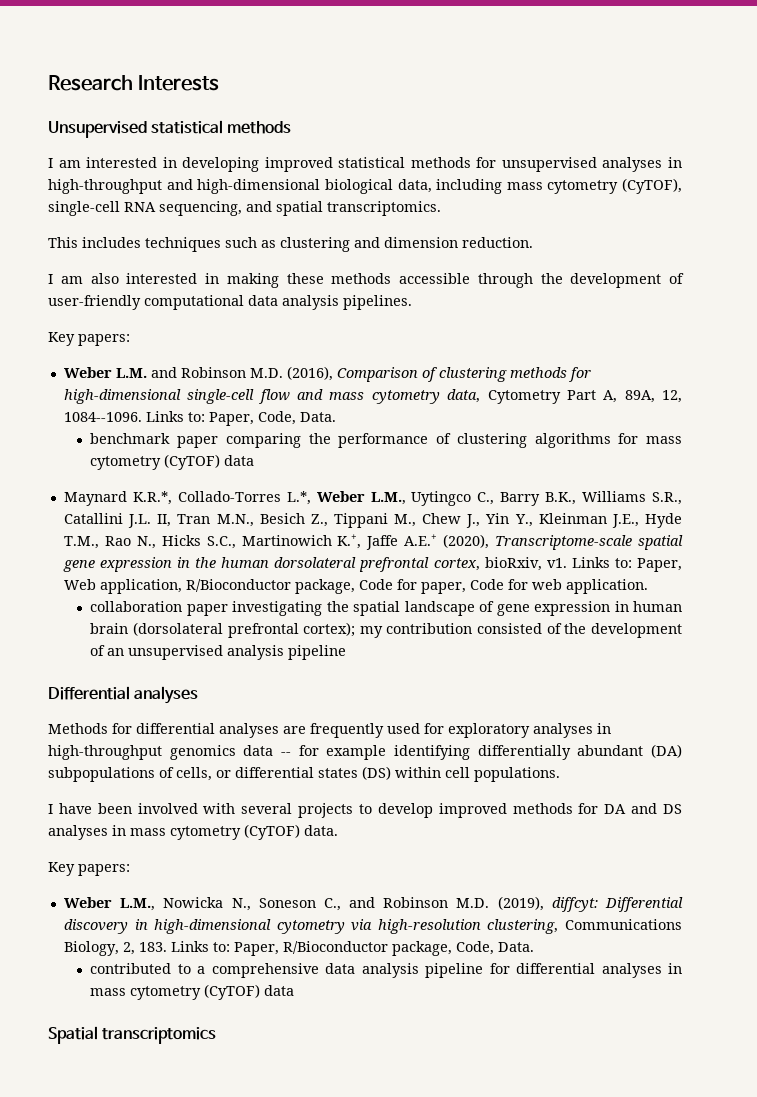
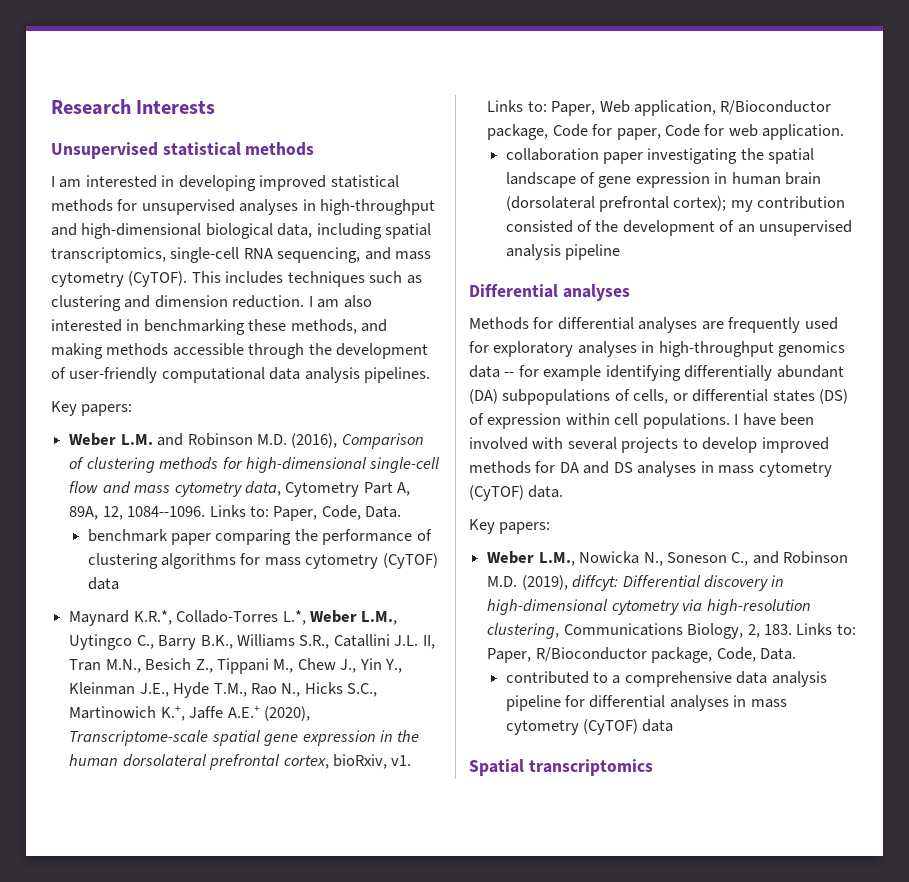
- I am interested in developing improved statistical methods for unsupervised analyses in high-throughput and high-dimensional biological data, including mass cytometry (CyTOF), single-cell RNA sequencing, and spatial transcriptomics.
- This includes techniques such as clustering and dimension reduction.
- I am also interested in making these methods accessible through the development of user-friendly computational data analysis pipelines.
+ I am interested in developing improved statistical methods for unsupervised analyses in high-throughput and high-dimensional biological data, including spatial transcriptomics, single-cell RNA sequencing, and mass cytometry (CyTOF). This includes techniques such as clustering and dimension reduction. I am also interested in benchmarking these methods, and making methods accessible through the development of user-friendly computational data analysis pipelines.
- Methods for differential analyses are frequently used for exploratory analyses in high-throughput genomics data -- for example identifying differentially abundant (DA) subpopulations of cells, or differential states (DS) within cell populations.
- I have been involved with several projects to develop improved methods for DA and DS analyses in mass cytometry (CyTOF) data.
+ Methods for differential analyses are frequently used for exploratory analyses in high-throughput genomics data -- for example identifying differentially abundant (DA) subpopulations of cells, or differential states (DS) of expression within cell populations. I have been involved with several projects to develop improved methods for DA and DS analyses in mass cytometry (CyTOF) data.

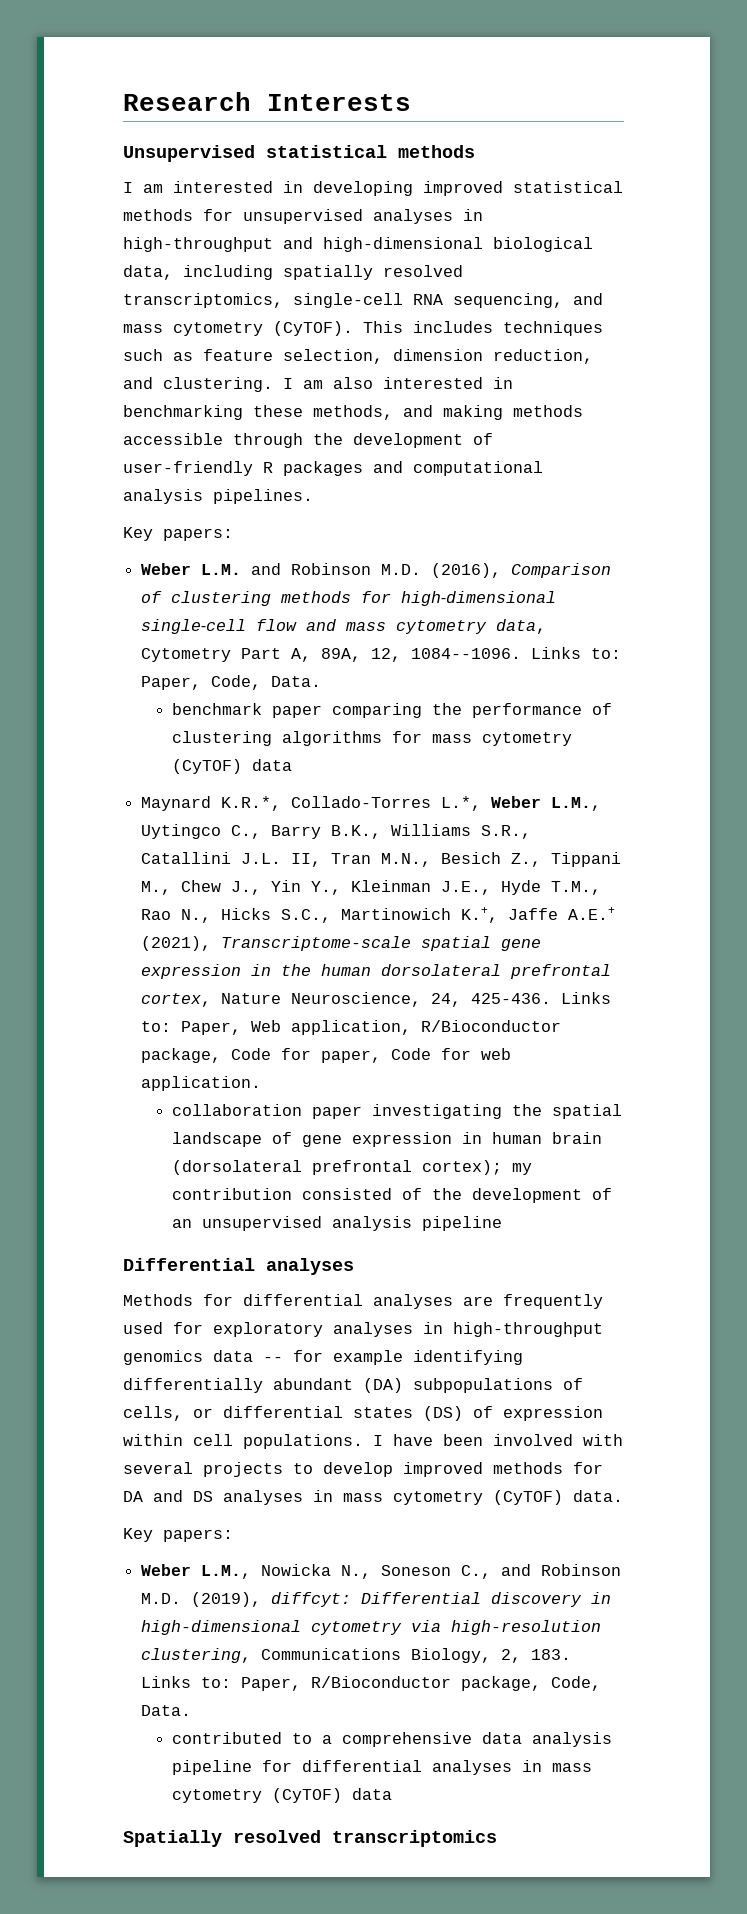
- I am interested in developing improved statistical methods for unsupervised analyses in high-throughput and high-dimensional biological data, including spatial transcriptomics, single-cell RNA sequencing, and mass cytometry (CyTOF).
+ I am interested in developing improved statistical methods for unsupervised analyses in high-throughput and high-dimensional biological data, including spatially resolved transcriptomics, single-cell RNA sequencing, and mass cytometry (CyTOF).
- This includes techniques such as clustering and dimension reduction.
+ This includes techniques such as feature selection, dimension reduction, and clustering.
- I am also interested in benchmarking these methods, and making methods accessible through the development of user-friendly computational data analysis pipelines.
+ I am also interested in benchmarking these methods, and making methods accessible through the development of user-friendly R packages and computational analysis pipelines.
- Maynard K.R.*, Collado-Torres L.*, Weber L.M., Uytingco C., Barry B.K., Williams S.R., Catallini J.L. II, Tran M.N., Besich Z., Tippani M., Chew J., Yin Y., Kleinman J.E., Hyde T.M., Rao N., Hicks S.C., Martinowich K.+, Jaffe A.E.+ (2020), Transcriptome-scale spatial gene expression in the human dorsolateral prefrontal cortex, bioRxiv, v1.
+ Maynard K.R.*, Collado-Torres L.*, Weber L.M., Uytingco C., Barry B.K., Williams S.R., Catallini J.L. II, Tran M.N., Besich Z., Tippani M., Chew J., Yin Y., Kleinman J.E., Hyde T.M., Rao N., Hicks S.C., Martinowich K.+, Jaffe A.E.+ (2021), Transcriptome-scale spatial gene expression in the human dorsolateral prefrontal cortex, Nature Neuroscience, 24, 425-436.
- Spatial transcriptomics
+ Spatially resolved transcriptomics

